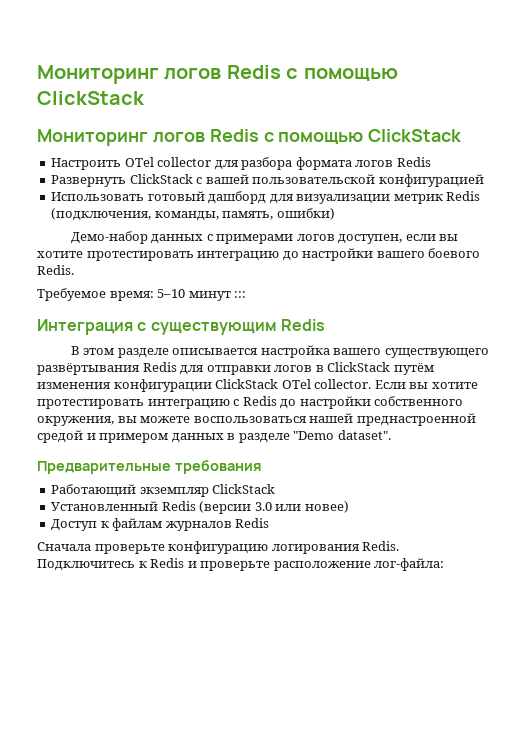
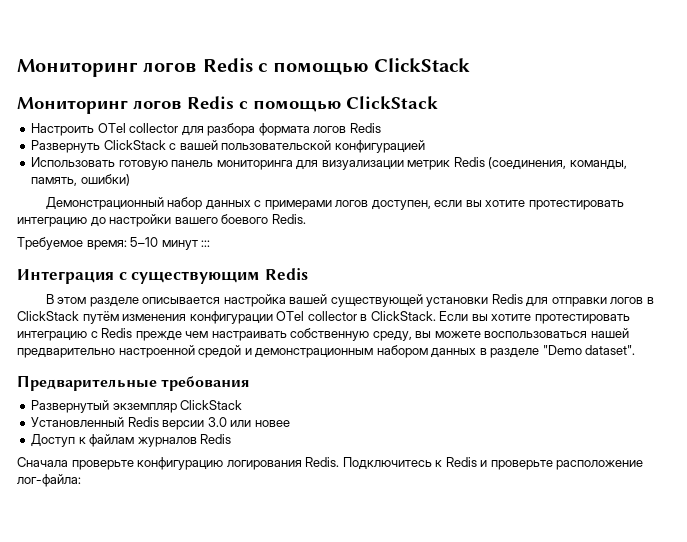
- Использовать готовый дашборд для визуализации метрик Redis (подключения, команды, память, ошибки)
+ Использовать готовую панель мониторинга для визуализации метрик Redis (соединения, команды, память, ошибки)
- Демо-набор данных с примерами логов доступен, если вы хотите протестировать интеграцию до настройки вашего боевого Redis.
+ Демонстрационный набор данных с примерами логов доступен, если вы хотите протестировать интеграцию до настройки вашего боевого Redis.
- В этом разделе описывается настройка вашего существующего развёртывания Redis для отправки логов в ClickStack путём изменения конфигурации ClickStack OTel collector.
+ В этом разделе описывается настройка вашей существующей установки Redis для отправки логов в ClickStack путём изменения конфигурации OTel collector в ClickStack.
- Если вы хотите протестировать интеграцию с Redis до настройки собственного окружения, вы можете воспользоваться нашей преднастроенной средой и примером данных в разделе "Demo dataset".
+ Если вы хотите протестировать интеграцию с Redis прежде чем настраивать собственную среду, вы можете воспользоваться нашей предварительно настроенной средой и демонстрационным набором данных в разделе "Demo dataset".
- Работающий экземпляр ClickStack
+ Развернутый экземпляр ClickStack
- Установленный Redis (версии 3.0 или новее)
+ Установленный Redis версии 3.0 или новее

